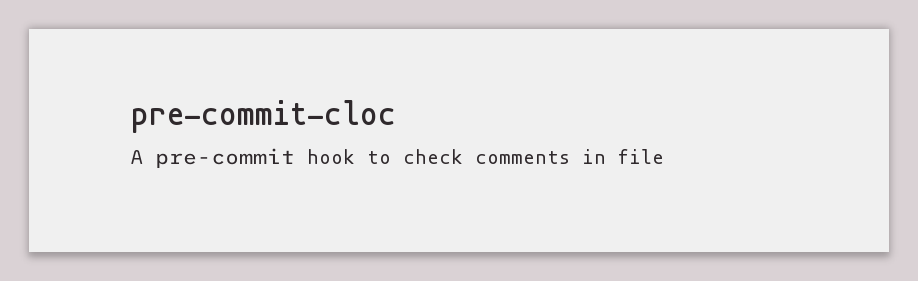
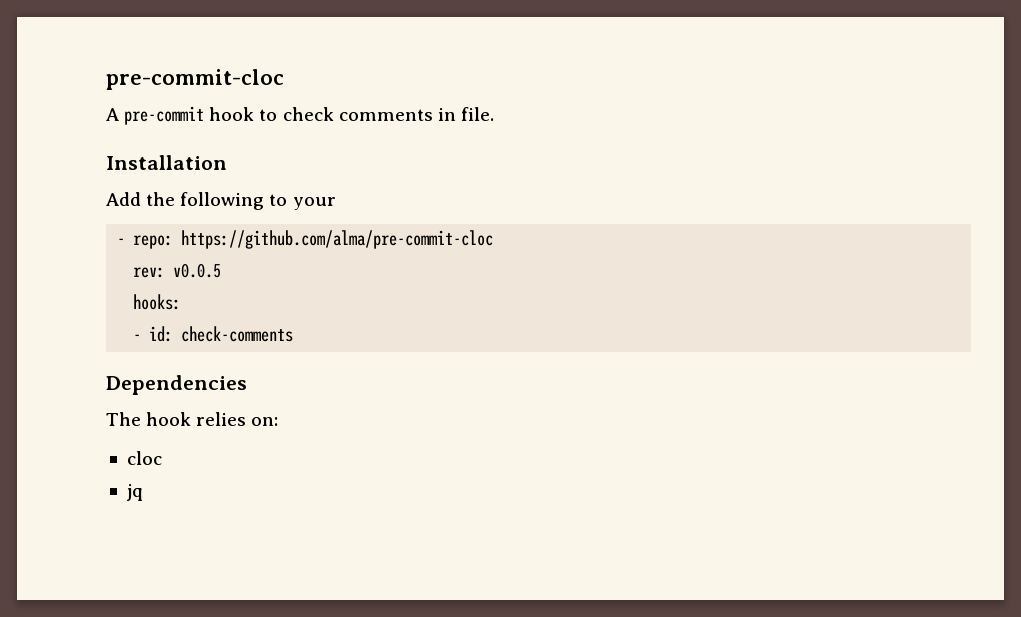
- A pre-commit hook to check comments in file
+ A pre-commit hook to check comments in file.
+ Installation
+ Add the following to your
+ - repo: https://github.com/alma/pre-commit-cloc
+ rev: v0.0.5
+ hooks:
+ - id: check-comments
+ Dependencies
+ The hook relies on:
+ cloc
+ jq

